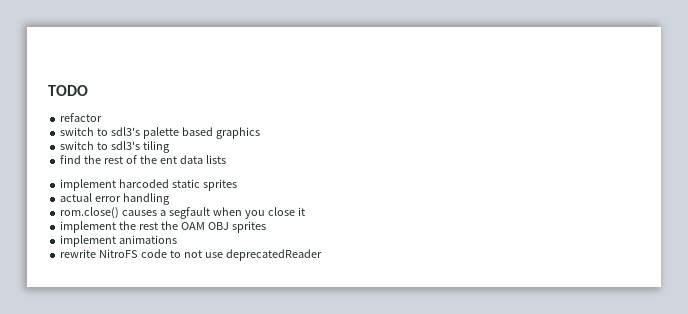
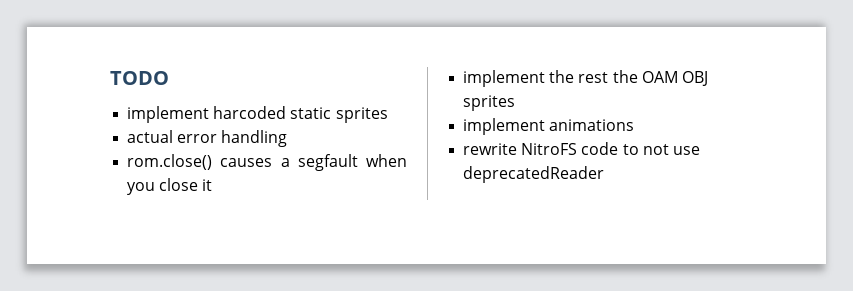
- refactor
- switch to sdl3's palette based graphics
- switch to sdl3's tiling
- find the rest of the ent data lists

